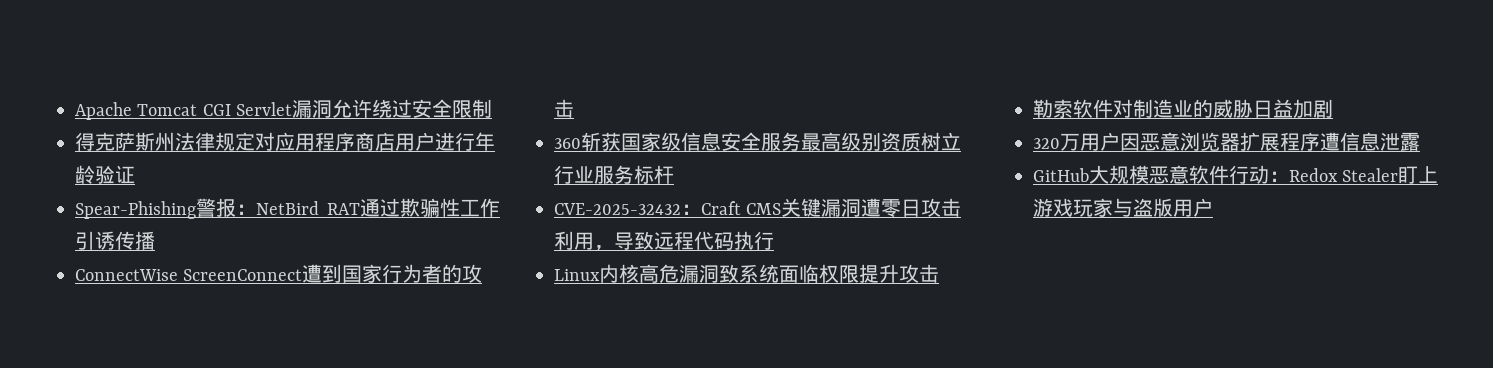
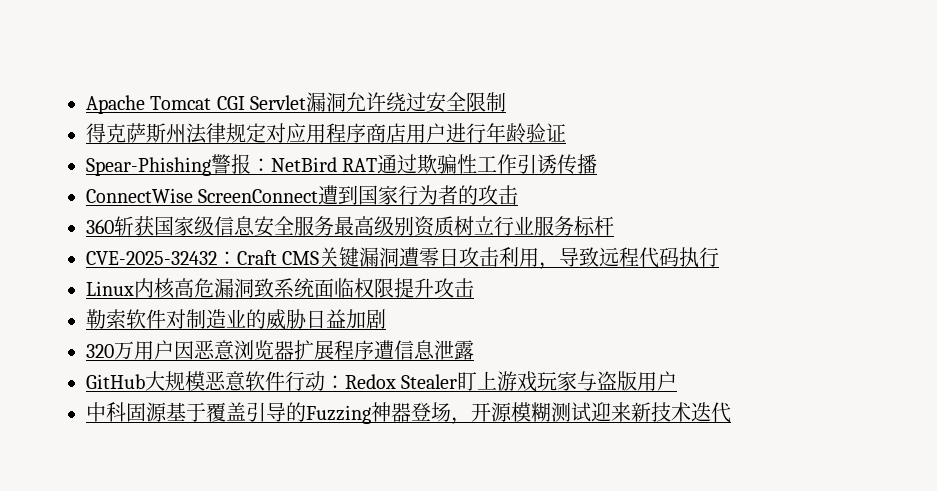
+ 中科固源基于覆盖引导的Fuzzing神器登场，开源模糊测试迎来新技术迭代

